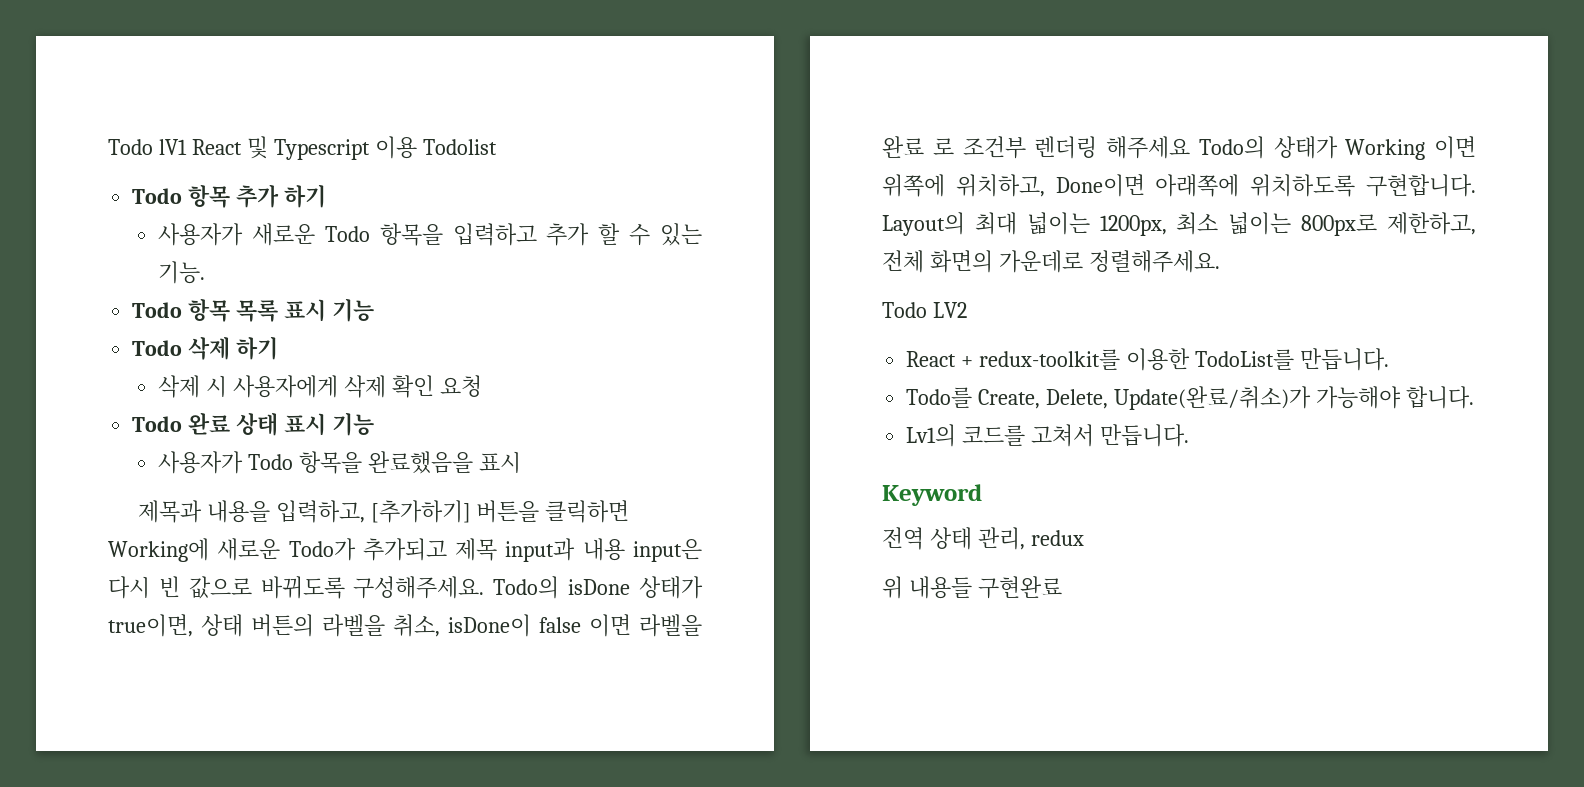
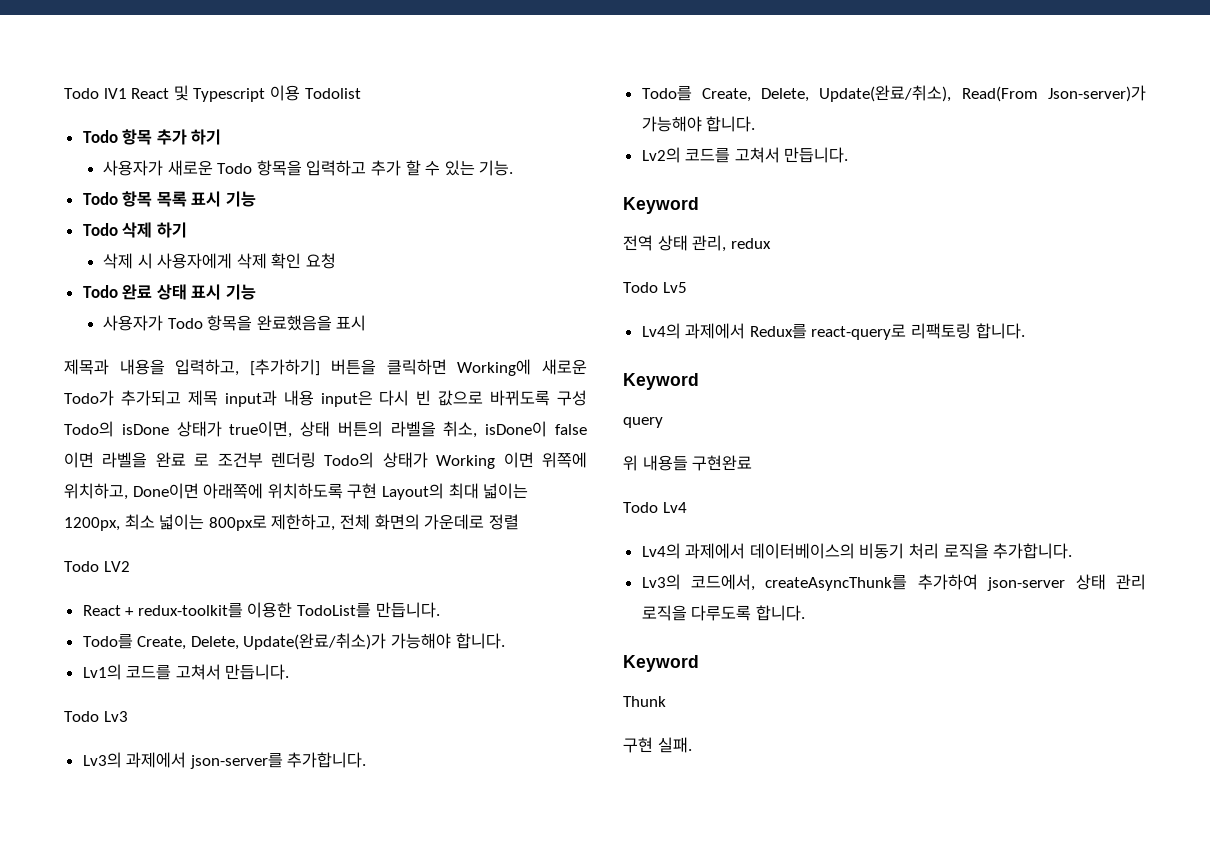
- 제목과 내용을 입력하고, [추가하기] 버튼을 클릭하면 Working에 새로운 Todo가 추가되고 제목 input과 내용 input은 다시 빈 값으로 바뀌도록 구성해주세요. Todo의 isDone 상태가 true이면, 상태 버튼의 라벨을 취소, isDone이 false 이면 라벨을 완료 로 조건부 렌더링 해주세요 Todo의 상태가 Working 이면 위쪽에 위치하고, Done이면 아래쪽에 위치하도록 구현합니다. Layout의 최대 넓이는 1200px, 최소 넓이는 800px로 제한하고, 전체 화면의 가운데로 정렬해주세요.
+ 제목과 내용을 입력하고, [추가하기] 버튼을 클릭하면 Working에 새로운 Todo가 추가되고 제목 input과 내용 input은 다시 빈 값으로 바뀌도록 구성 Todo의 isDone 상태가 true이면, 상태 버튼의 라벨을 취소, isDone이 false 이면 라벨을 완료 로 조건부 렌더링 Todo의 상태가 Working 이면 위쪽에 위치하고, Done이면 아래쪽에 위치하도록 구현 Layout의 최대 넓이는 1200px, 최소 넓이는 800px로 제한하고, 전체 화면의 가운데로 정렬
+ Todo Lv3
+ Lv3의 과제에서 json-server를 추가합니다.
+ Todo를 Create, Delete, Update(완료/취소), Read(From Json-server)가 가능해야 합니다.
+ Lv2의 코드를 고쳐서 만듭니다.
+ Todo Lv5
+ Lv4의 과제에서 Redux를 react-query로 리팩토링 합니다.
+ Keyword
+ query
  위 내용들 구현완료
+ Todo Lv4
+ Lv4의 과제에서 데이터베이스의 비동기 처리 로직을 추가합니다.
+ Lv3의 코드에서, createAsyncThunk를 추가하여 json-server 상태 관리 로직을 다루도록 합니다.
+ Keyword
+ Thunk
+ 구현 실패.

